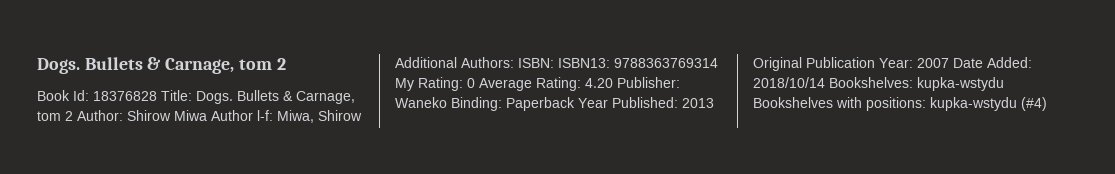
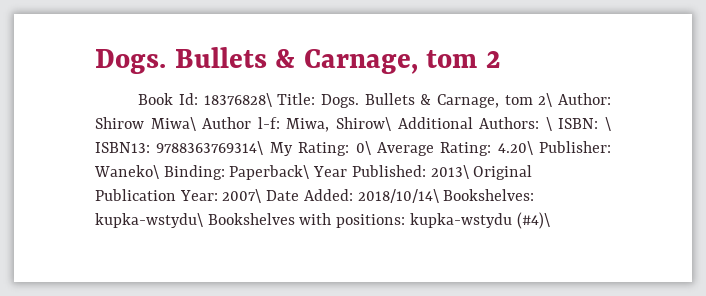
- Book Id: 18376828 Title: Dogs.
+ Book Id: 18376828\ Title: Dogs.
- Bullets & Carnage, tom 2 Author: Shirow Miwa Author l-f: Miwa, Shirow Additional Authors: ISBN: ISBN13: 9788363769314 My Rating: 0 Average Rating: 4.20 Publisher: Waneko Binding: Paperback Year Published: 2013 Original Publication Year: 2007 Date Added: 2018/10/14 Bookshelves: kupka-wstydu Bookshelves with positions: kupka-wstydu (#4)
+ Bullets & Carnage, tom 2\ Author: Shirow Miwa\ Author l-f: Miwa, Shirow\ Additional Authors: \ ISBN: \ ISBN13: 9788363769314\ My Rating: 0\ Average Rating: 4.20\ Publisher: Waneko\ Binding: Paperback\ Year Published: 2013\ Original Publication Year: 2007\ Date Added: 2018/10/14\ Bookshelves: kupka-wstydu\ Bookshelves with positions: kupka-wstydu (#4)\

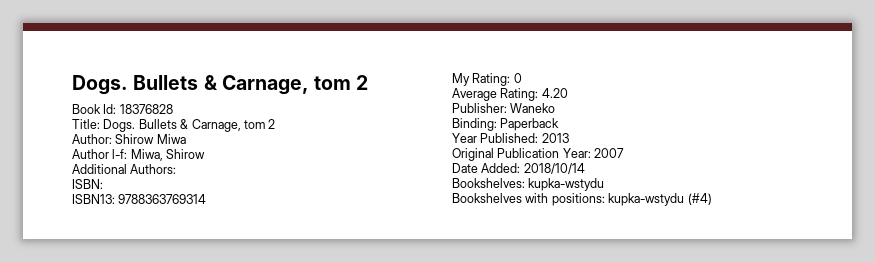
- Book Id: 18376828\ Title: Dogs. Bullets & Carnage, tom 2\ Author: Shirow Miwa\ Author l-f: Miwa, Shirow\ Additional Authors: \ ISBN: \ ISBN13: 9788363769314\ My Rating: 0\ Average Rating: 4.20\ Publisher: Waneko\ Binding: Paperback\ Year Published: 2013\ Original Publication Year: 2007\ Date Added: 2018/10/14\ Bookshelves: kupka-wstydu\ Bookshelves with positions: kupka-wstydu (#4)\
+ Book Id: 18376828
+ Title: Dogs. Bullets & Carnage, tom 2
+ Author: Shirow Miwa
+ Author l-f: Miwa, Shirow
+ Additional Authors:
+ ISBN:
+ ISBN13: 9788363769314
+ My Rating: 0
+ Average Rating: 4.20
+ Publisher: Waneko
+ Binding: Paperback
+ Year Published: 2013
+ Original Publication Year: 2007
+ Date Added: 2018/10/14
+ Bookshelves: kupka-wstydu
+ Bookshelves with positions: kupka-wstydu (#4)

